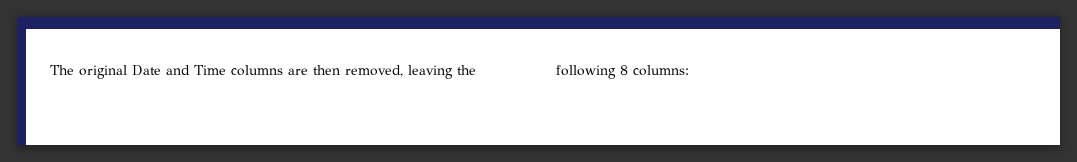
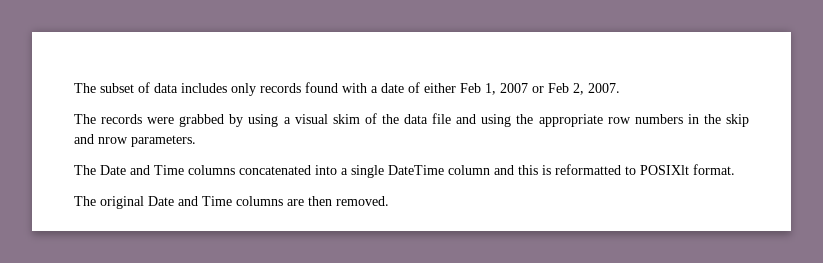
- The original Date and Time columns are then removed, leaving the following 8 columns:
+ The subset of data includes only records found with a date of either Feb 1, 2007 or Feb 2, 2007.
+ The records were grabbed by using a visual skim of the data file and using the appropriate row numbers in the skip and nrow parameters.
+ The Date and Time columns concatenated into a single DateTime column and this is reformatted to POSIXlt format.
+ The original Date and Time columns are then removed.

